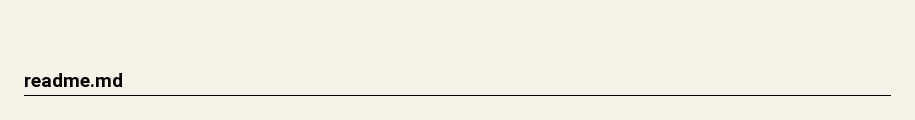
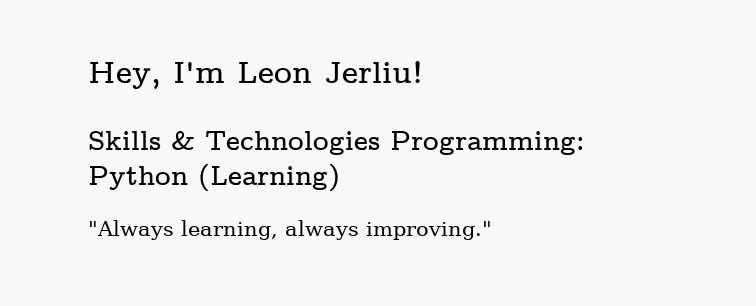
- readme.md
+ Hey, I'm Leon Jerliu!
+ Skills & Technologies Programming: Python (Learning)
+ "Always learning, always improving."

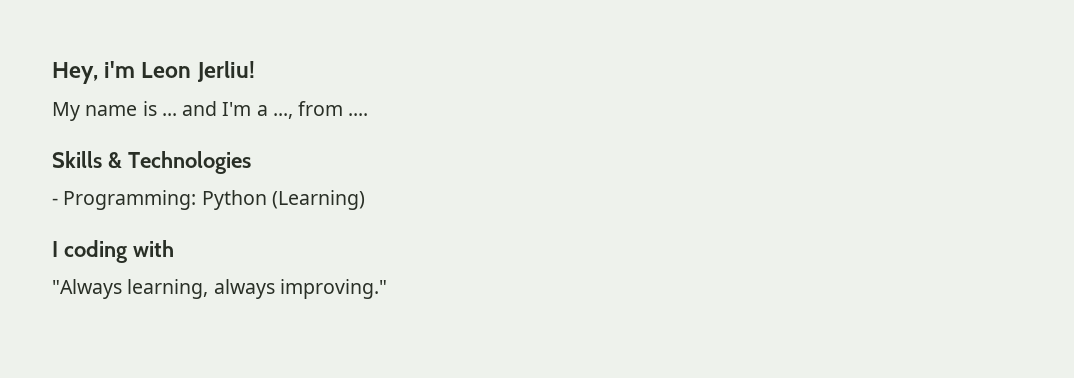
- Hey, I'm Leon Jerliu!
+ Hey, i'm Leon Jerliu!
+ My name is ... and I'm a ..., from ....
- Skills & Technologies Programming: Python (Learning)
+ Skills & Technologies
+ - Programming: Python (Learning)
+ I coding with

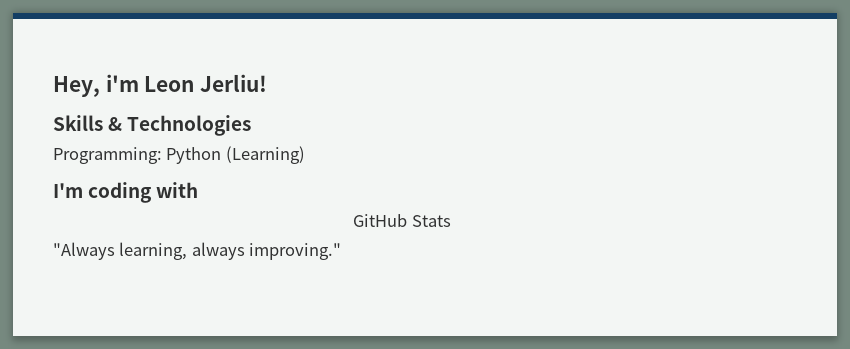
- My name is ... and I'm a ..., from ....
- - Programming: Python (Learning)
+ Programming: Python (Learning)
- I coding with
+ I'm coding with
+ GitHub Stats

